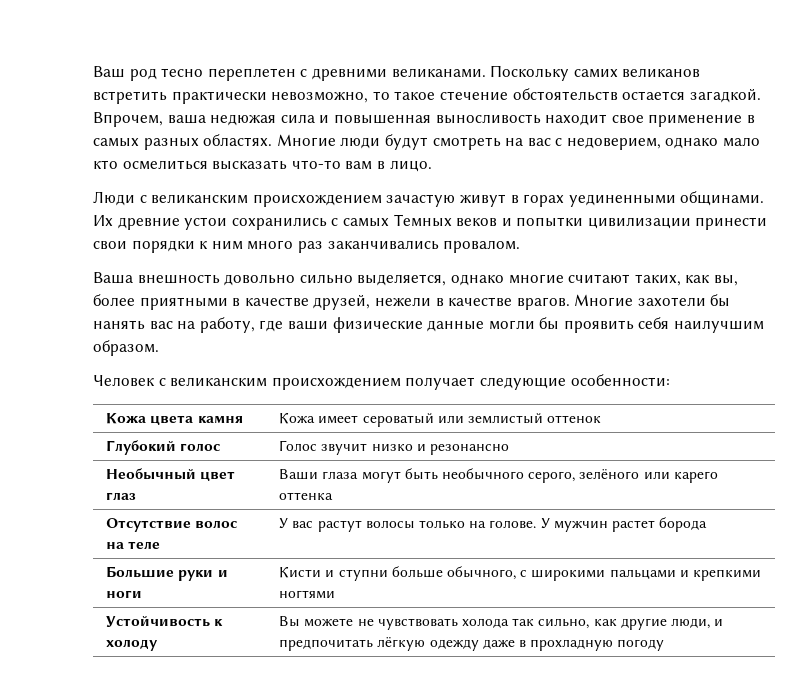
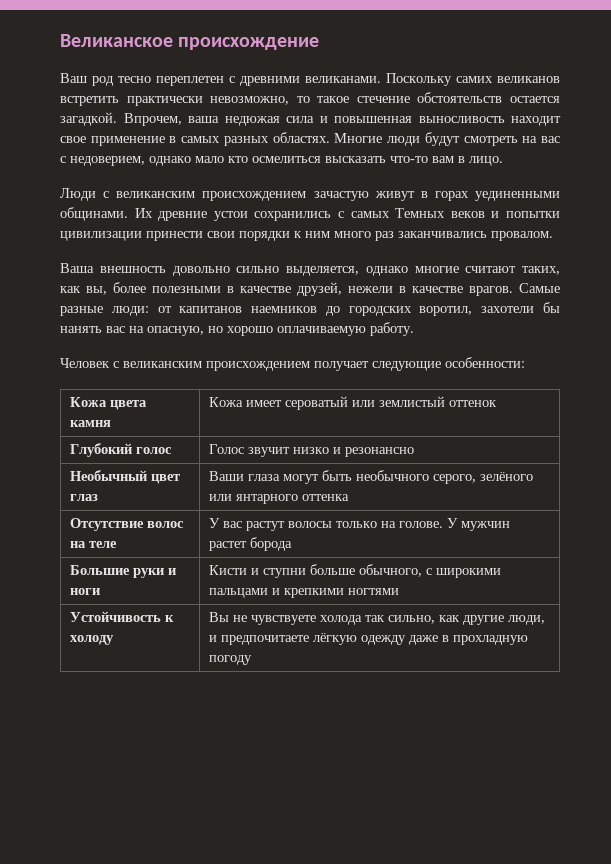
+ Великанское происхождение
- Ваша внешность довольно сильно выделяется, однако многие считают таких, как вы, более приятными в качестве друзей, нежели в качестве врагов.
+ Ваша внешность довольно сильно выделяется, однако многие считают таких, как вы, более полезными в качестве друзей, нежели в качестве врагов.
- Многие захотели бы нанять вас на работу, где ваши физические данные могли бы проявить себя наилучшим образом.
+ Самые разные люди: от капитанов наемников до городских воротил, захотели бы нанять вас на опасную, но хорошо оплачиваемую работу.
- Необычный цвет глаз | Ваши глаза могут быть необычного серого, зелёного или карего оттенка
+ Необычный цвет глаз | Ваши глаза могут быть необычного серого, зелёного или янтарного оттенка
- Устойчивость к холоду | Вы можете не чувствовать холода так сильно, как другие люди, и предпочитать лёгкую одежду даже в прохладную погоду
+ Устойчивость к холоду | Вы не чувствуете холода так сильно, как другие люди, и предпочитаете лёгкую одежду даже в прохладную погоду

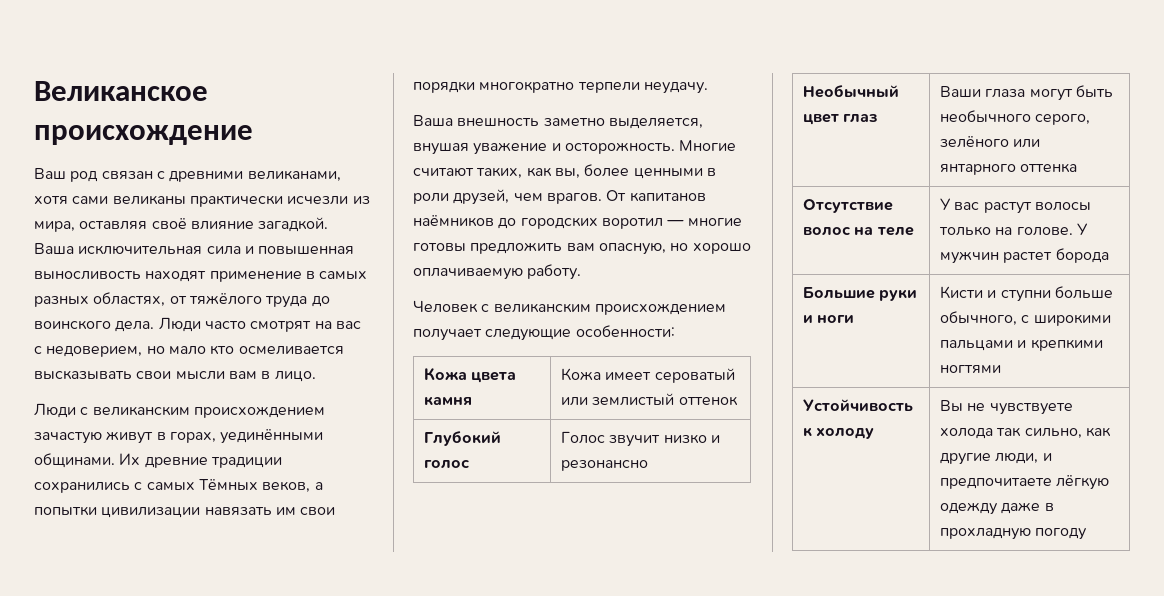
- Ваш род тесно переплетен с древними великанами. Поскольку самих великанов встретить практически невозможно, то такое стечение обстоятельств остается загадкой. Впрочем, ваша недюжая сила и повышенная выносливость находит свое применение в самых разных областях. Многие люди будут смотреть на вас с недоверием, однако мало кто осмелиться высказать что-то вам в лицо.
+ Ваш род связан с древними великанами, хотя сами великаны практически исчезли из мира, оставляя своё влияние загадкой. Ваша исключительная сила и повышенная выносливость находят применение в самых разных областях, от тяжёлого труда до воинского дела. Люди часто смотрят на вас с недоверием, но мало кто осмеливается высказывать свои мысли вам в лицо.
- Люди с великанским происхождением зачастую живут в горах уединенными общинами.
+ Люди с великанским происхождением зачастую живут в горах, уединёнными общинами.
- Их древние устои сохранились с самых Темных веков и попытки цивилизации принести свои порядки к ним много раз заканчивались провалом.
- Ваша внешность довольно сильно выделяется, однако многие считают таких, как вы, более полезными в качестве друзей, нежели в качестве врагов. Самые разные люди: от капитанов наемников до городских воротил, захотели бы нанять вас на опасную, но хорошо оплачиваемую работу.
+ Их древние традиции сохранились с самых Тёмных веков, а попытки цивилизации навязать им свои порядки многократно терпели неудачу.
+ Ваша внешность заметно выделяется, внушая уважение и осторожность. Многие считают таких, как вы, более ценными в роли друзей, чем врагов. От капитанов наёмников до городских воротил — многие готовы предложить вам опасную, но хорошо оплачиваемую работу.

